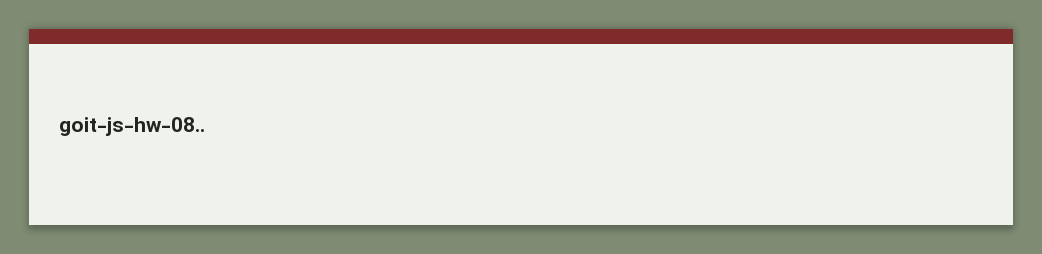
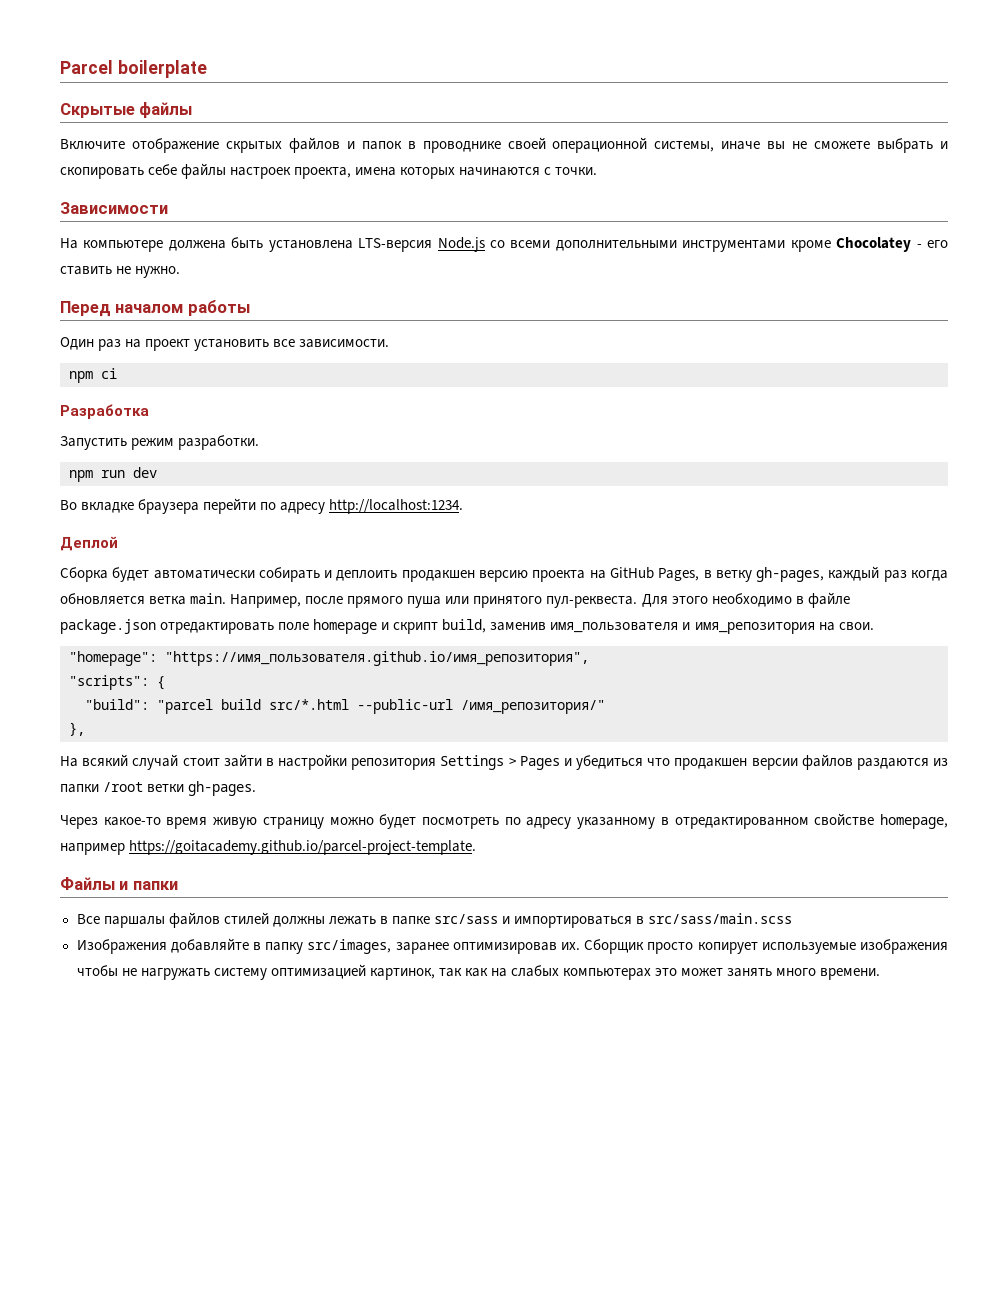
- goit-js-hw-08..
+ Parcel boilerplate
+ Скрытые файлы
+ Включите отображение скрытых файлов и папок в проводнике своей операционной системы, иначе вы не сможете выбрать и скопировать себе файлы настроек проекта, имена которых начинаются с точки.
+ Зависимости
+ На компьютере должена быть установлена LTS-версия Node.js со всеми дополнительными инструментами кроме Chocolatey - его ставить не нужно.
+ Перед началом работы
+ Один раз на проект установить все зависимости.
+ npm ci
+ Разработка
+ Запустить режим разработки.
+ npm run dev
+ Во вкладке браузера перейти по адресу http://localhost:1234.
+ Деплой
+ Сборка будет автоматически собирать и деплоить продакшен версию проекта на GitHub Pages, в ветку gh-pages, каждый раз когда обновляется ветка main. Например, после прямого пуша или принятого пул-реквеста. Для этого необходимо в файле package.json отредактировать поле homepage и скрипт build, заменив имя_пользователя и имя_репозитория на свои.
+ "homepage": "https://имя_пользователя.github.io/имя_репозитория",
+ "scripts": {
+ "build": "parcel build src/*.html --public-url /имя_репозитория/"
+ },
+ На всякий случай стоит зайти в настройки репозитория Settings > Pages и убедиться что продакшен версии файлов раздаются из папки /root ветки gh-pages.
+ Через какое-то время живую страницу можно будет посмотреть по адресу указанному в отредактированном свойстве homepage, например https://goitacademy.github.io/parcel-project-template.
+ Файлы и папки
+ Все паршалы файлов стилей должны лежать в папке src/sass и импортироваться в src/sass/main.scss
+ Изображения добавляйте в папку src/images, заранее оптимизировав их. Сборщик просто копирует используемые изображения чтобы не нагружать систему оптимизацией картинок, так как на слабых компьютерах это может занять много времени.

